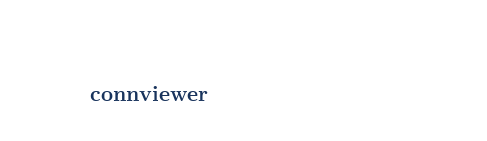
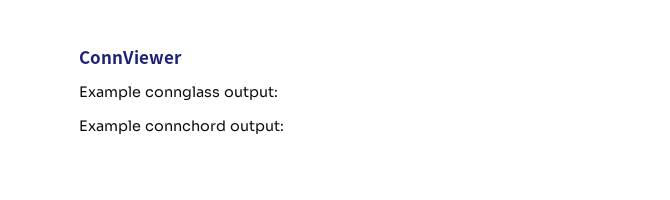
- connviewer
+ ConnViewer
+ Example connglass output:
+ Example connchord output:

